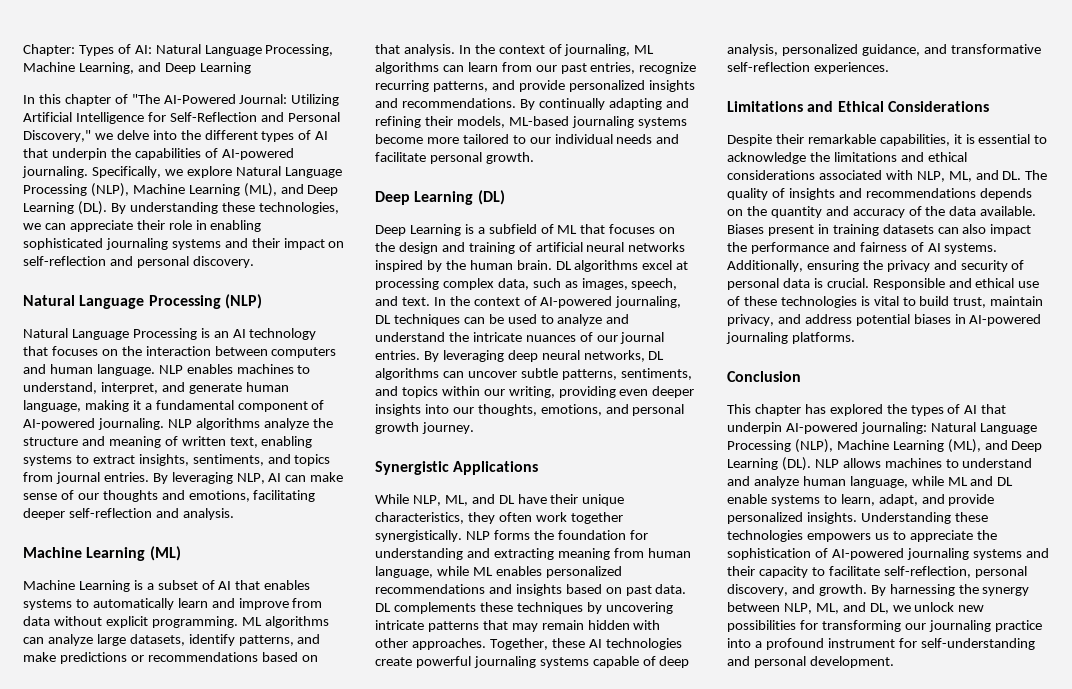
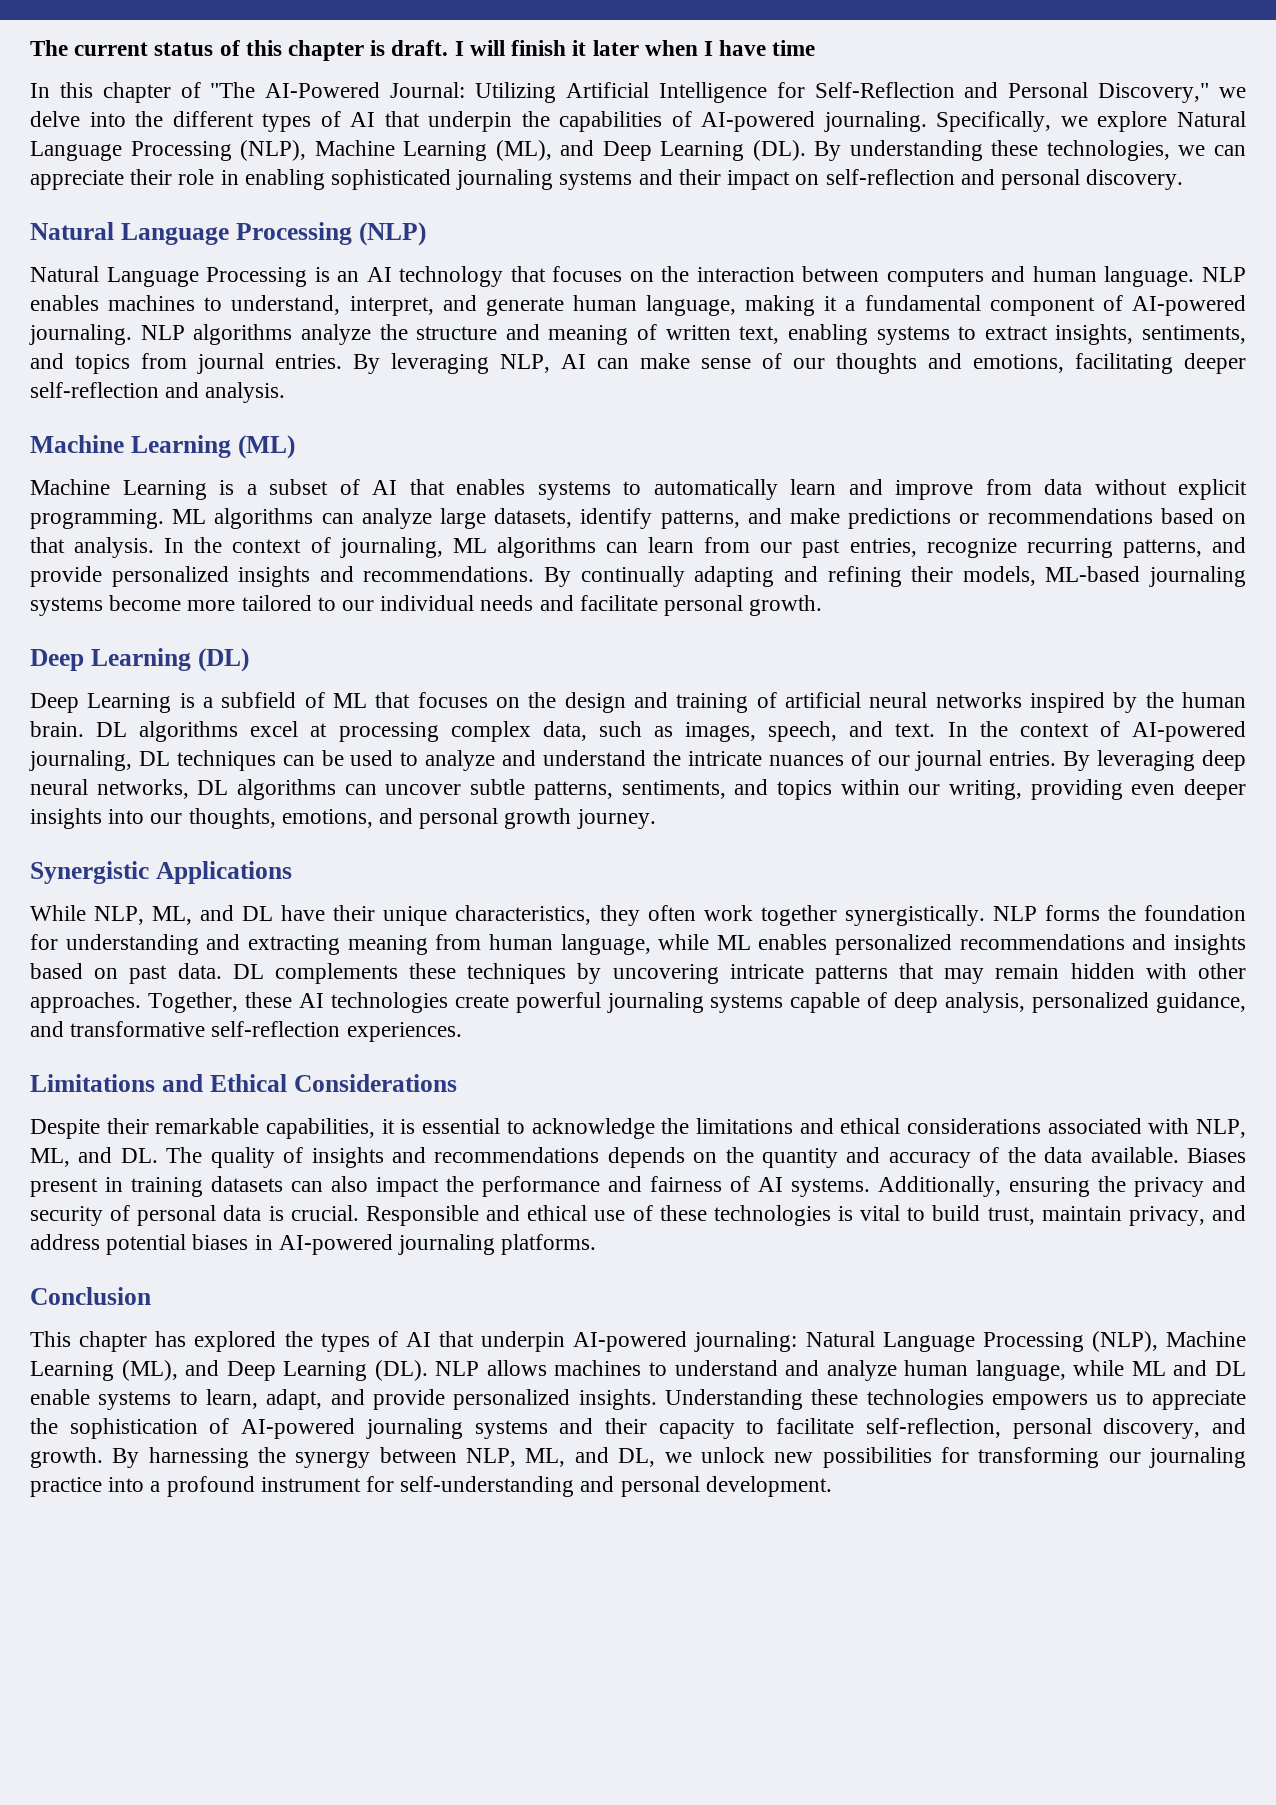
- Chapter: Types of AI: Natural Language Processing, Machine Learning, and Deep Learning
+ The current status of this chapter is draft. I will finish it later when I have time

